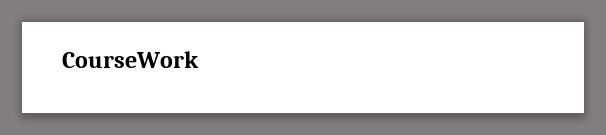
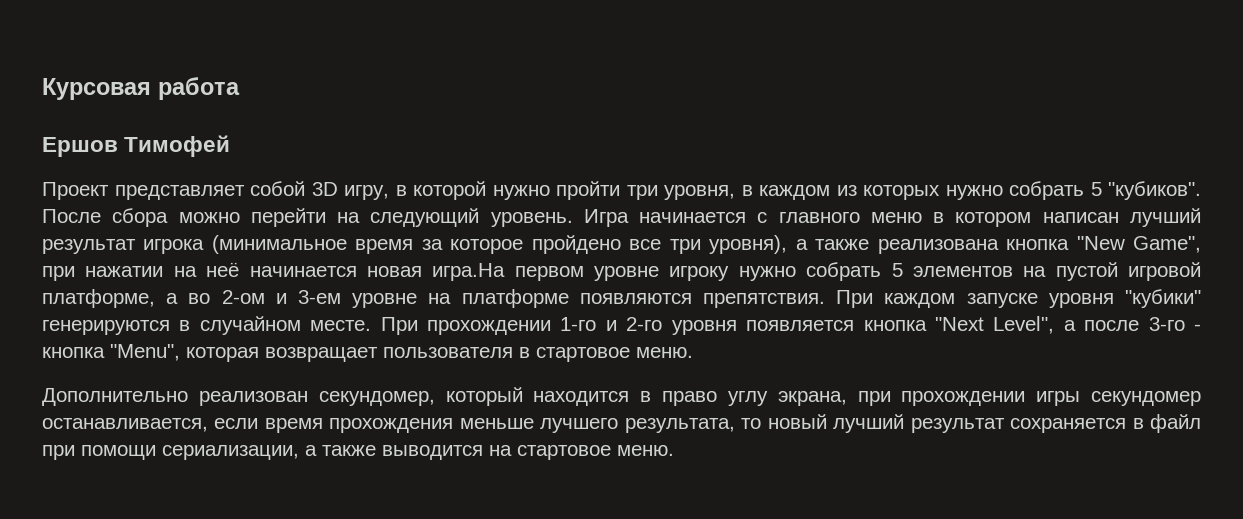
- CourseWork
+ Курсовая работа
+ Ершов Тимофей
+ Проект представляет собой 3D игру, в которой нужно пройти три уровня, в каждом из которых нужно собрать 5 "кубиков". После сбора можно перейти на следующий уровень. Игра начинается с главного меню в котором написан лучший результат игрока (минимальное время за которое пройдено все три уровня), а также реализована кнопка "New Game", при нажатии на неё начинается новая игра.На первом уровне игроку нужно собрать 5 элементов на пустой игровой платформе, а во 2-ом и 3-ем уровне на платформе появляются препятствия. При каждом запуске уровня "кубики" генерируются в случайном месте. При прохождении 1-го и 2-го уровня появляется кнопка "Next Level", а после 3-го - кнопка "Menu", которая возвращает пользователя в стартовое меню.
+ Дополнительно реализован секундомер, который находится в право углу экрана, при прохождении игры секундомер останавливается, если время прохождения меньше лучшего результата, то новый лучший результат сохраняется в файл при помощи сериализации, а также выводится на стартовое меню.

